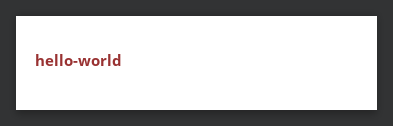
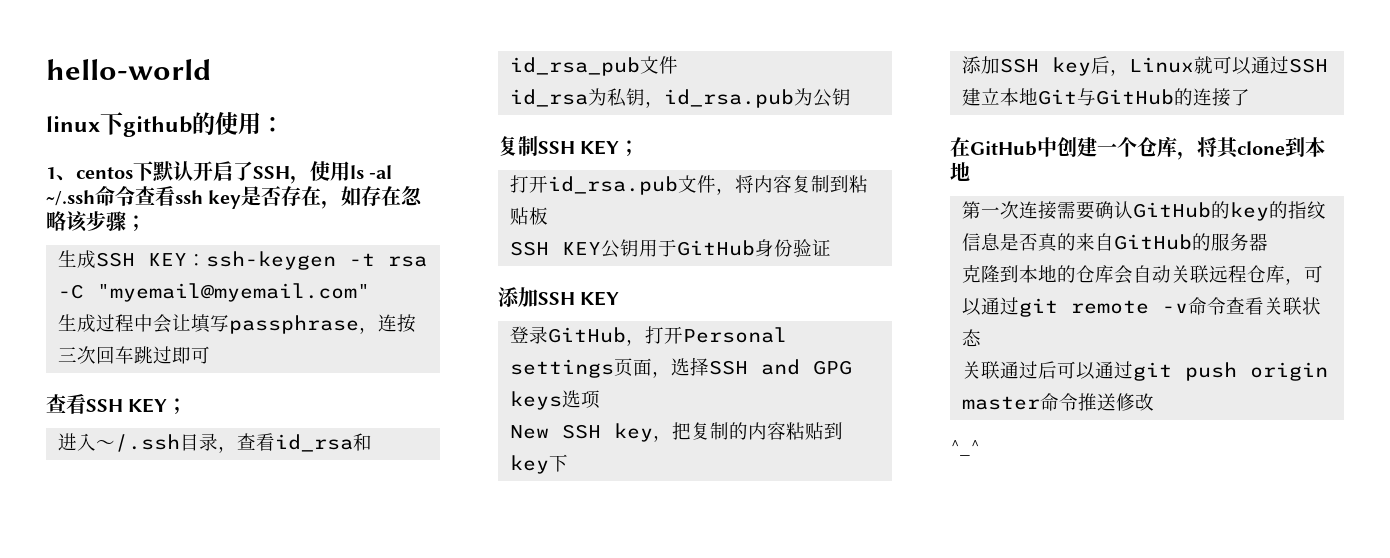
+ linux下github的使用：
+ 1、centos下默认开启了SSH，使用ls -al ~/.ssh命令查看ssh key是否存在，如存在忽略该步骤；
+ 生成SSH KEY：ssh-keygen -t rsa -C "myemail@myemail.com"
+ 生成过程中会让填写passphrase，连按三次回车跳过即可
+ 查看SSH KEY；
+ 进入～/.ssh目录，查看id_rsa和id_rsa_pub文件
+ id_rsa为私钥，id_rsa.pub为公钥
+ 复制SSH KEY；
+ 打开id_rsa.pub文件，将内容复制到粘贴板
+ SSH KEY公钥用于GitHub身份验证
+ 添加SSH KEY
+ 登录GitHub，打开Personal settings页面，选择SSH and GPG keys选项
+ New SSH key，把复制的内容粘贴到key下
+ 添加SSH key后，Linux就可以通过SSH建立本地Git与GitHub的连接了
+ 在GitHub中创建一个仓库，将其clone到本地
+ 第一次连接需要确认GitHub的key的指纹信息是否真的来自GitHub的服务器
+ 克隆到本地的仓库会自动关联远程仓库，可以通过git remote -v命令查看关联状态
+ 关联通过后可以通过git push origin master命令推送修改
+ ^_^

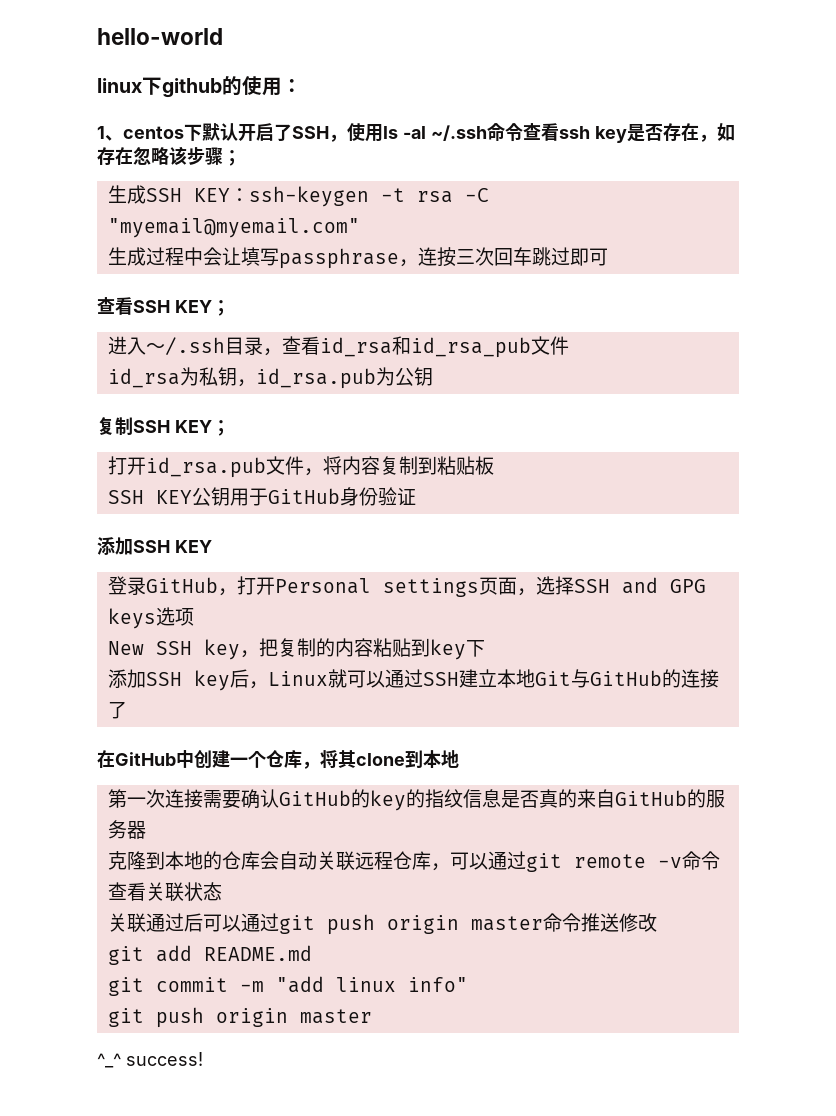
+ git add README.md
+ git commit -m "add linux info"
+ git push origin master
- ^_^
+ ^_^ success!

